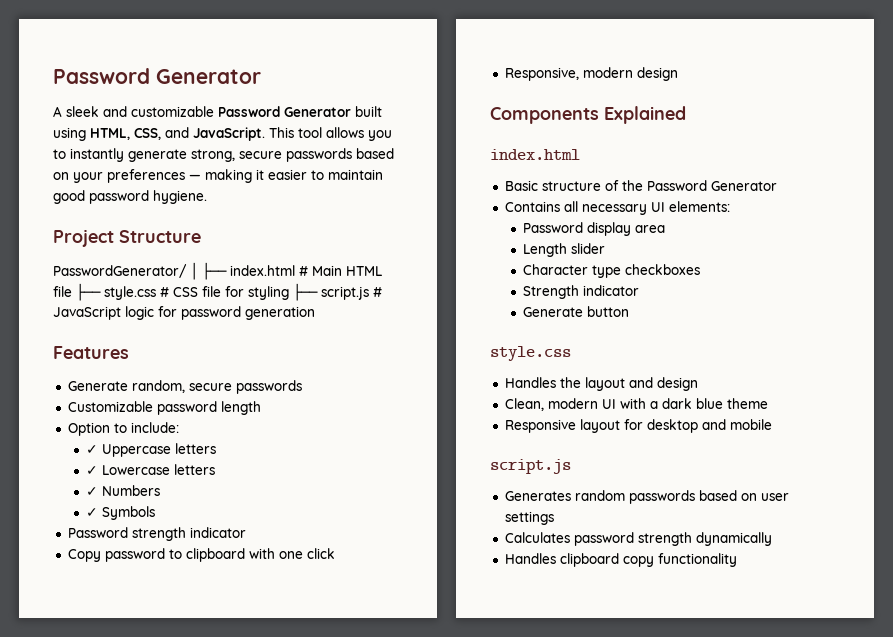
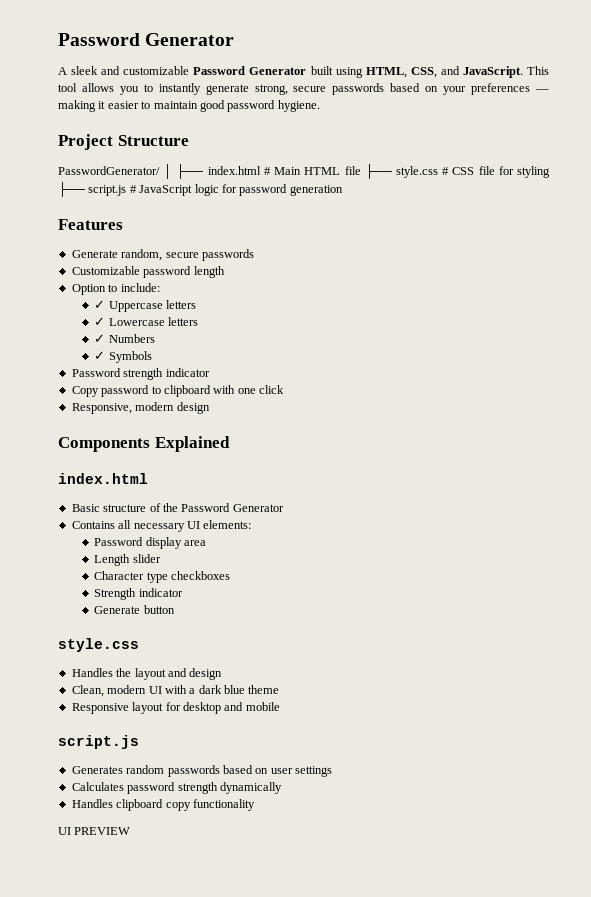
+ UI PREVIEW

